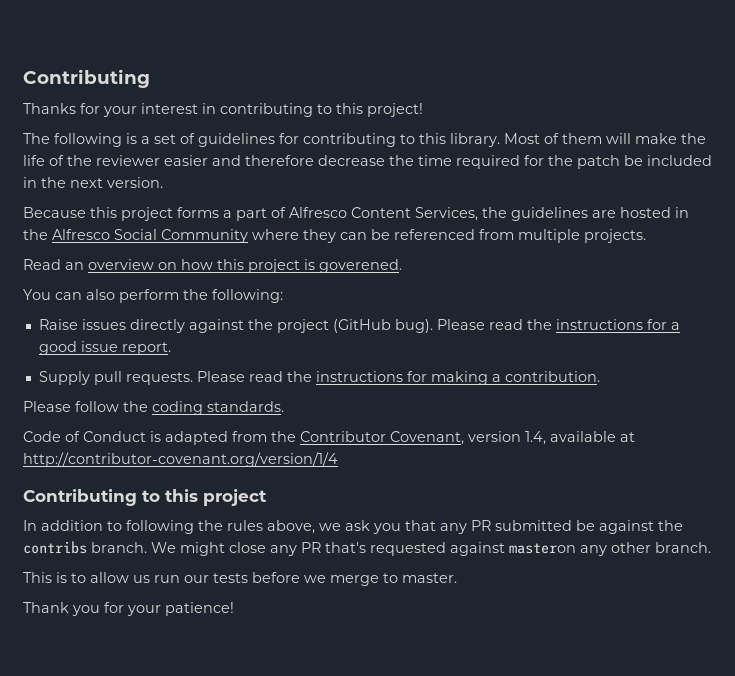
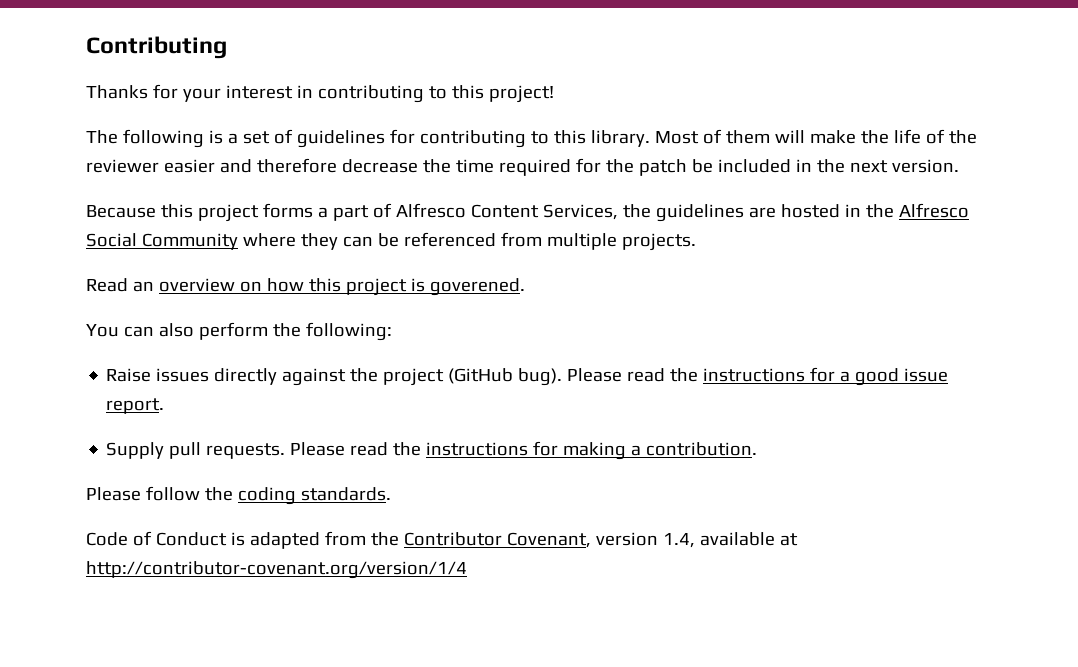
- Contributing to this project
- In addition to following the rules above, we ask you that any PR submitted be against the contribs branch. We might close any PR that's requested against masteron any other branch.
- This is to allow us run our tests before we merge to master.
- Thank you for your patience!

